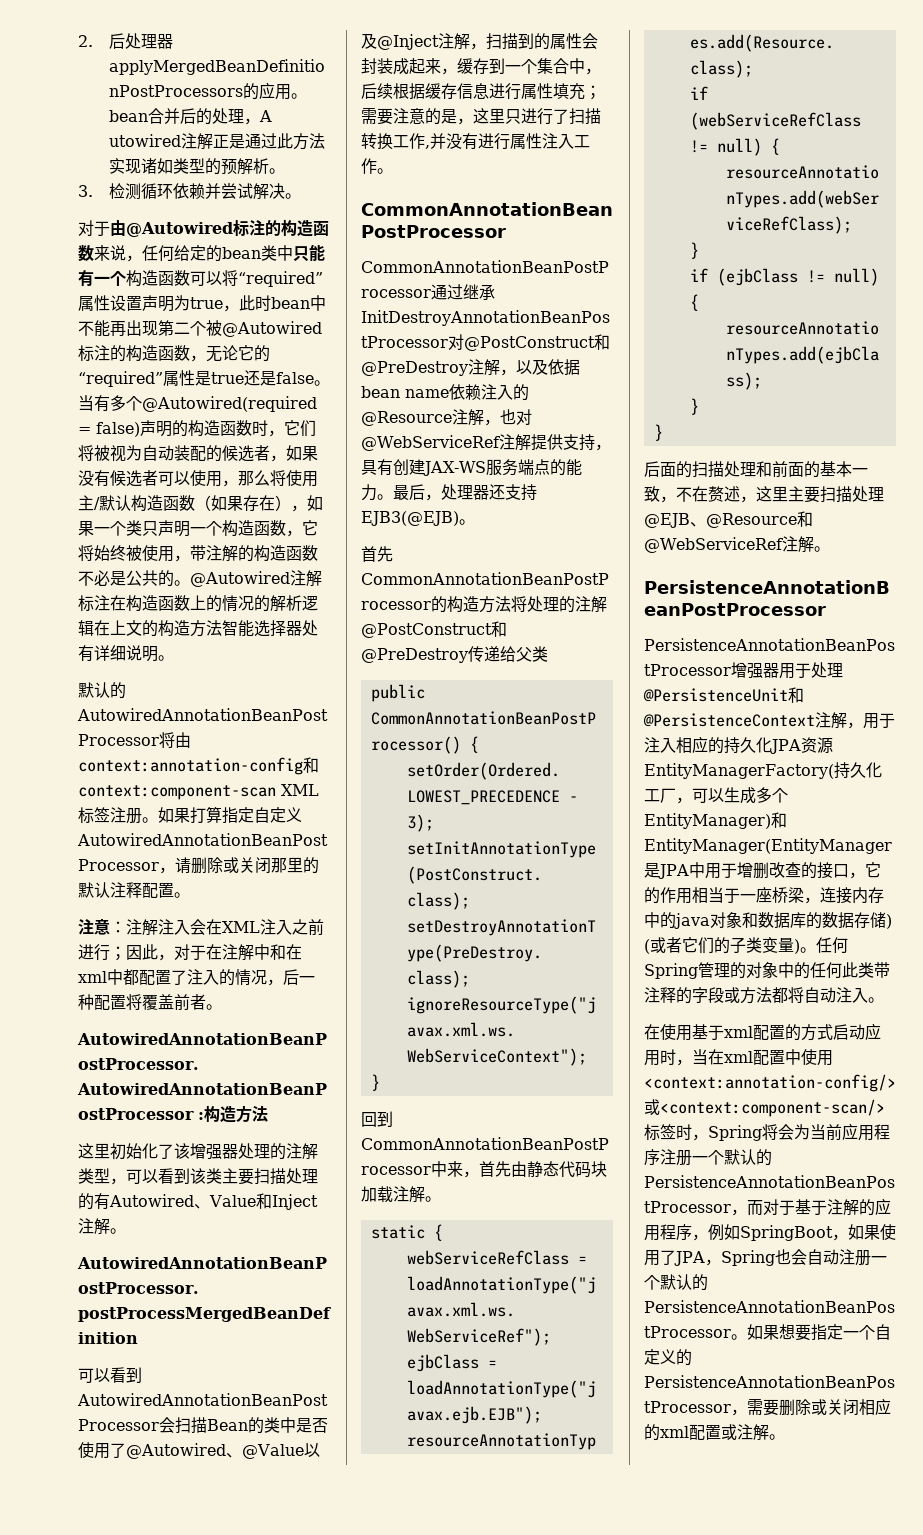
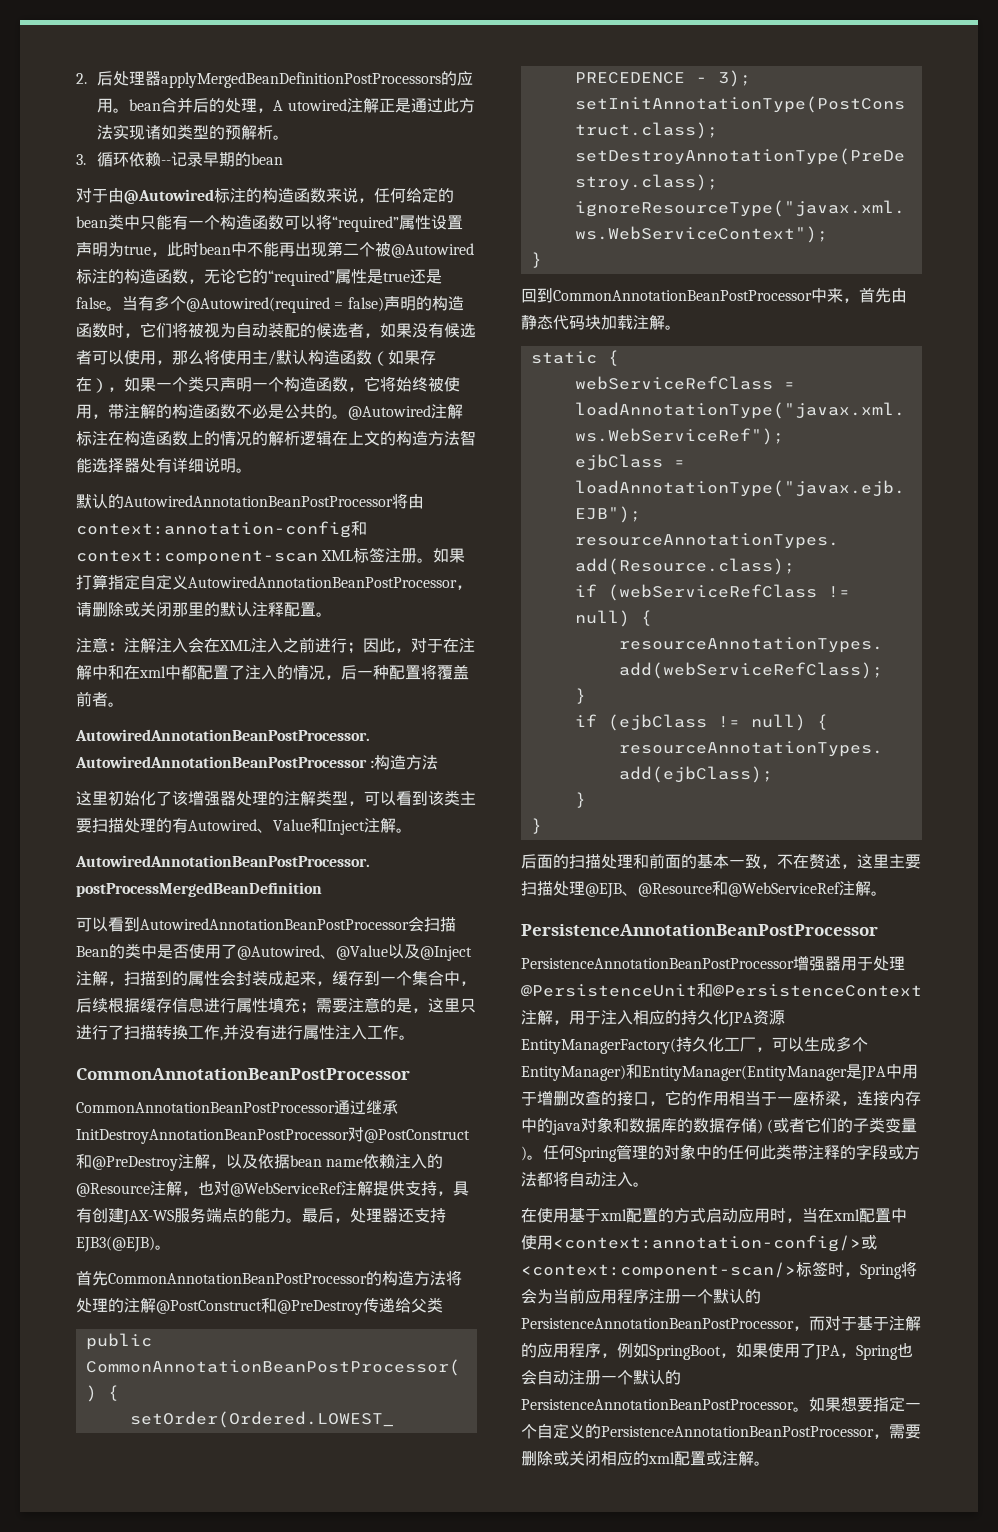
- 3.检测循环依赖并尝试解决。
+ 3.循环依赖--记录早期的bean

